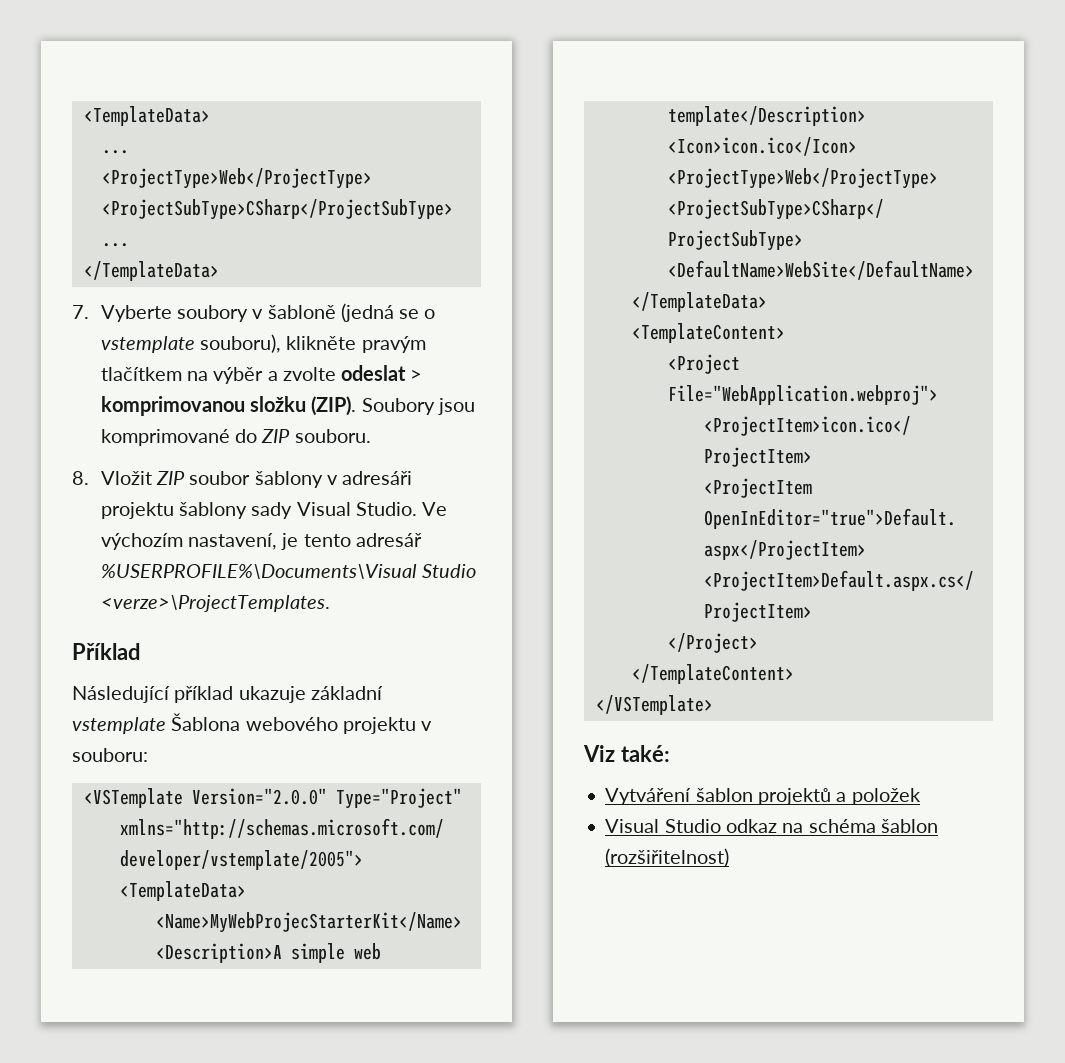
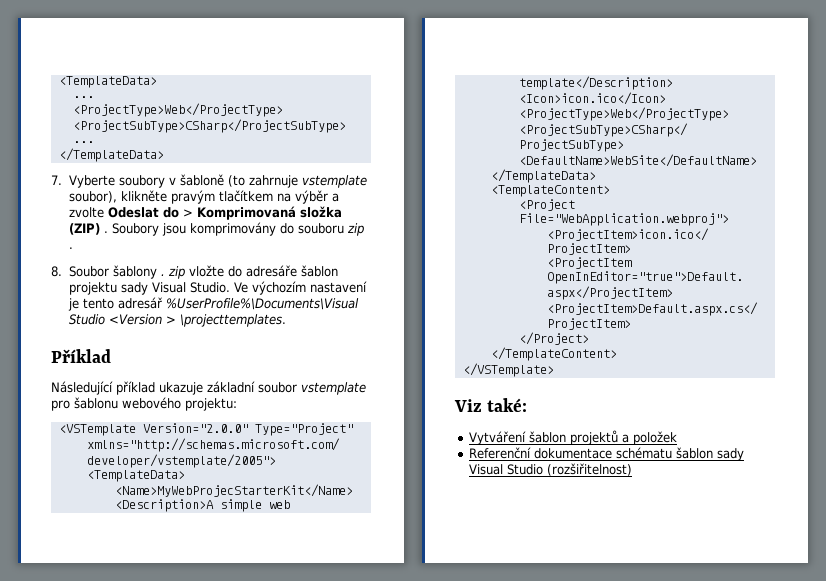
- 7. Vyberte soubory v šabloně (jedná se o vstemplate souboru), klikněte pravým tlačítkem na výběr a zvolte odeslat > komprimovanou složku (ZIP). Soubory jsou komprimované do ZIP souboru.
- 8. Vložit ZIP soubor šablony v adresáři projektu šablony sady Visual Studio.
+ 7. Vyberte soubory v šabloně (to zahrnuje vstemplate soubor), klikněte pravým tlačítkem na výběr a zvolte Odeslat do > Komprimovaná složka (ZIP) . Soubory jsou komprimovány do souboru zip .
+ 8. Soubor šablony . zip vložte do adresáře šablon projektu sady Visual Studio.
- Ve výchozím nastavení, je tento adresář %USERPROFILE%\Documents\Visual Studio <verze>\ProjectTemplates.
+ Ve výchozím nastavení je tento adresář %UserProfile%\Documents\Visual Studio <Version > \projecttemplates.
- Následující příklad ukazuje základní vstemplate Šablona webového projektu v souboru:
+ Následující příklad ukazuje základní soubor vstemplate pro šablonu webového projektu:
- Visual Studio odkaz na schéma šablon (rozšiřitelnost)
+ Referenční dokumentace schématu šablon sady Visual Studio (rozšiřitelnost)

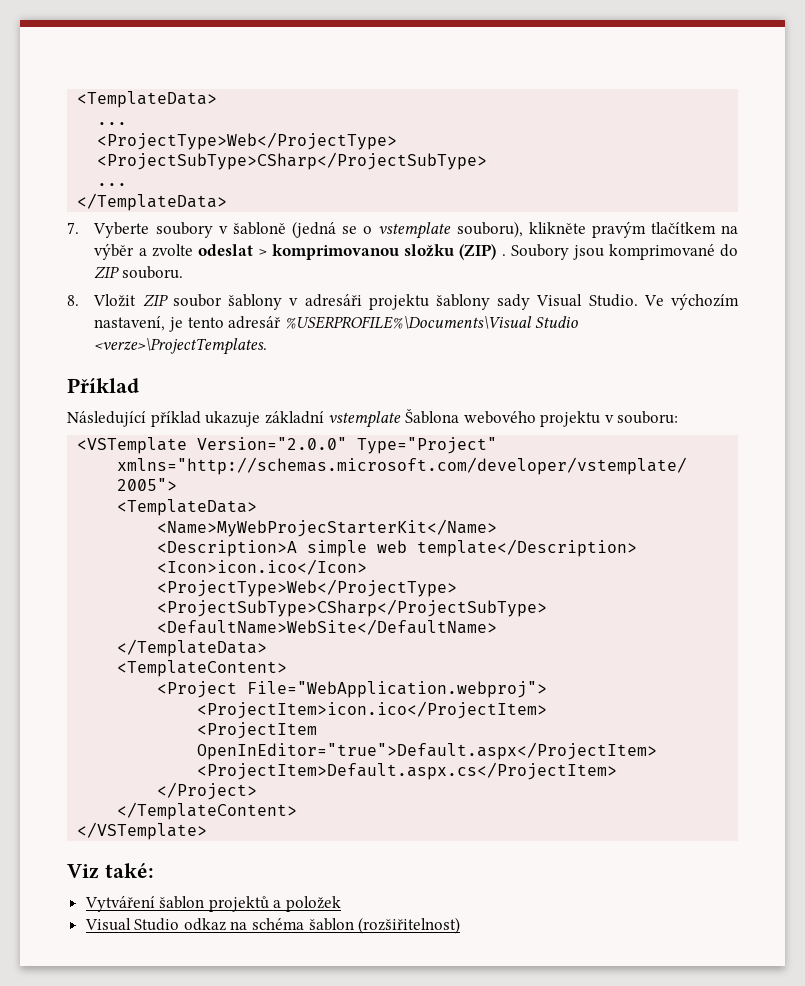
- 7. Vyberte soubory v šabloně (to zahrnuje vstemplate soubor), klikněte pravým tlačítkem na výběr a zvolte Odeslat do > Komprimovaná složka (ZIP) . Soubory jsou komprimovány do souboru zip .
- 8. Soubor šablony . zip vložte do adresáře šablon projektu sady Visual Studio.
+ 7. Vyberte soubory v šabloně (jedná se o vstemplate souboru), klikněte pravým tlačítkem na výběr a zvolte odeslat > komprimovanou složku (ZIP) . Soubory jsou komprimované do ZIP souboru.
+ 8. Vložit ZIP soubor šablony v adresáři projektu šablony sady Visual Studio.
- Ve výchozím nastavení je tento adresář %UserProfile%\Documents\Visual Studio <Version > \projecttemplates.
+ Ve výchozím nastavení, je tento adresář %USERPROFILE%\Documents\Visual Studio <verze>\ProjectTemplates.
- Následující příklad ukazuje základní soubor vstemplate pro šablonu webového projektu:
+ Následující příklad ukazuje základní vstemplate Šablona webového projektu v souboru:
- Referenční dokumentace schématu šablon sady Visual Studio (rozšiřitelnost)
+ Visual Studio odkaz na schéma šablon (rozšiřitelnost)

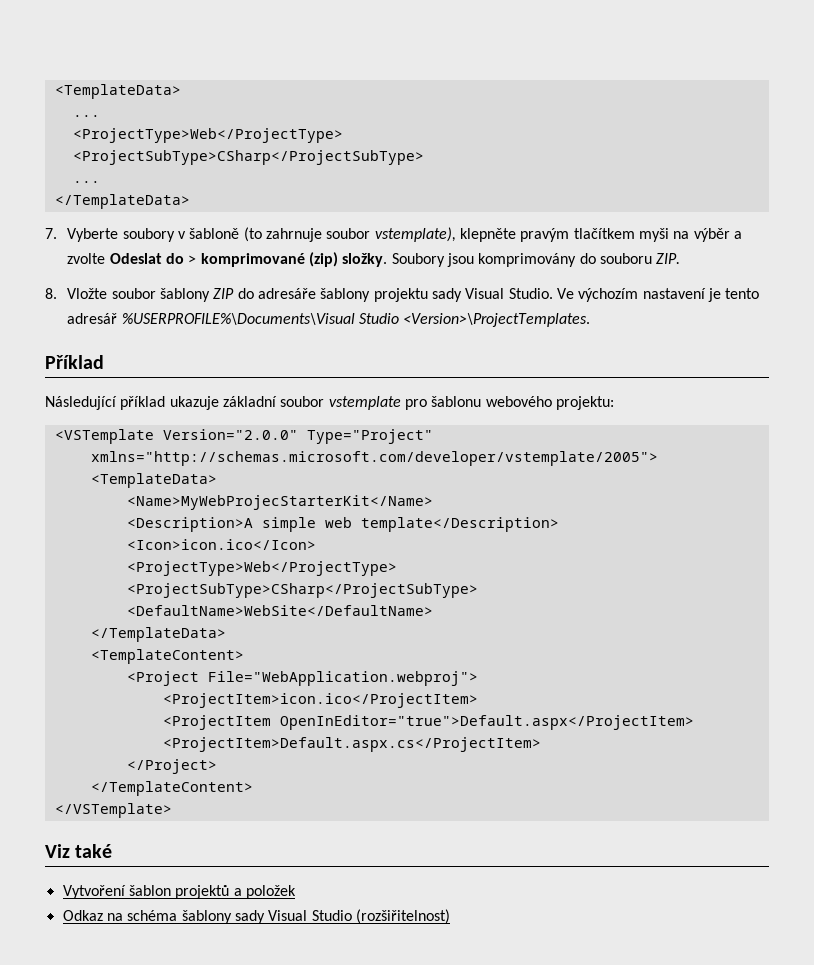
- 7. Vyberte soubory v šabloně (jedná se o vstemplate souboru), klikněte pravým tlačítkem na výběr a zvolte odeslat > komprimovanou složku (ZIP) . Soubory jsou komprimované do ZIP souboru.
- 8. Vložit ZIP soubor šablony v adresáři projektu šablony sady Visual Studio.
+ 7. Vyberte soubory v šabloně (to zahrnuje soubor vstemplate), klepněte pravým tlačítkem myši na výběr a zvolte Odeslat do > komprimované (zip) složky. Soubory jsou komprimovány do souboru ZIP.
+ 8. Vložte soubor šablony ZIP do adresáře šablony projektu sady Visual Studio.
- Ve výchozím nastavení, je tento adresář %USERPROFILE%\Documents\Visual Studio <verze>\ProjectTemplates.
+ Ve výchozím nastavení je tento adresář %USERPROFILE%\Documents\Visual Studio <Version>\ProjectTemplates.
- Následující příklad ukazuje základní vstemplate Šablona webového projektu v souboru:
+ Následující příklad ukazuje základní soubor vstemplate pro šablonu webového projektu:
- Viz také:
- Vytváření šablon projektů a položek
+ Viz také
+ Vytvoření šablon projektů a položek
- Visual Studio odkaz na schéma šablon (rozšiřitelnost)
+ Odkaz na schéma šablony sady Visual Studio (rozšiřitelnost)

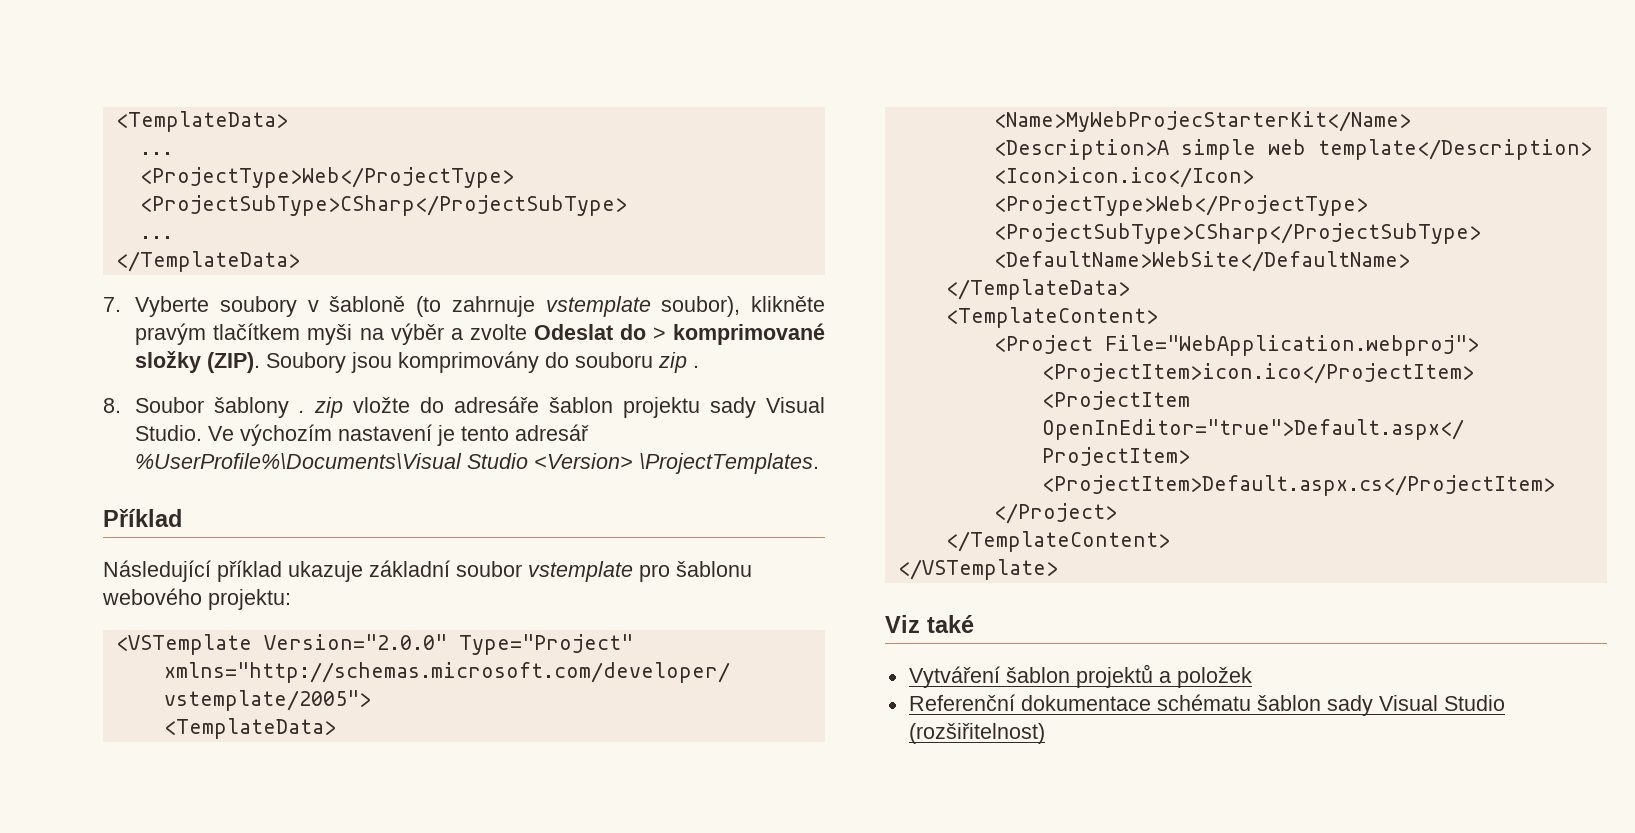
- 7. Vyberte soubory v šabloně (to zahrnuje soubor vstemplate), klepněte pravým tlačítkem myši na výběr a zvolte Odeslat do > komprimované (zip) složky.
+ 7. Vyberte soubory v šabloně (to zahrnuje vstemplate soubor), klikněte pravým tlačítkem myši na výběr a zvolte Odeslat do > komprimované složky (ZIP).
- Soubory jsou komprimovány do souboru ZIP.
+ Soubory jsou komprimovány do souboru zip .
- 8. Vložte soubor šablony ZIP do adresáře šablony projektu sady Visual Studio.
+ 8. Soubor šablony . zip vložte do adresáře šablon projektu sady Visual Studio.
- Ve výchozím nastavení je tento adresář %USERPROFILE%\Documents\Visual Studio <Version>\ProjectTemplates.
+ Ve výchozím nastavení je tento adresář %UserProfile%\Documents\Visual Studio <Version> \ProjectTemplates.
- Vytvoření šablon projektů a položek
+ Vytváření šablon projektů a položek
- Odkaz na schéma šablony sady Visual Studio (rozšiřitelnost)
+ Referenční dokumentace schématu šablon sady Visual Studio (rozšiřitelnost)

